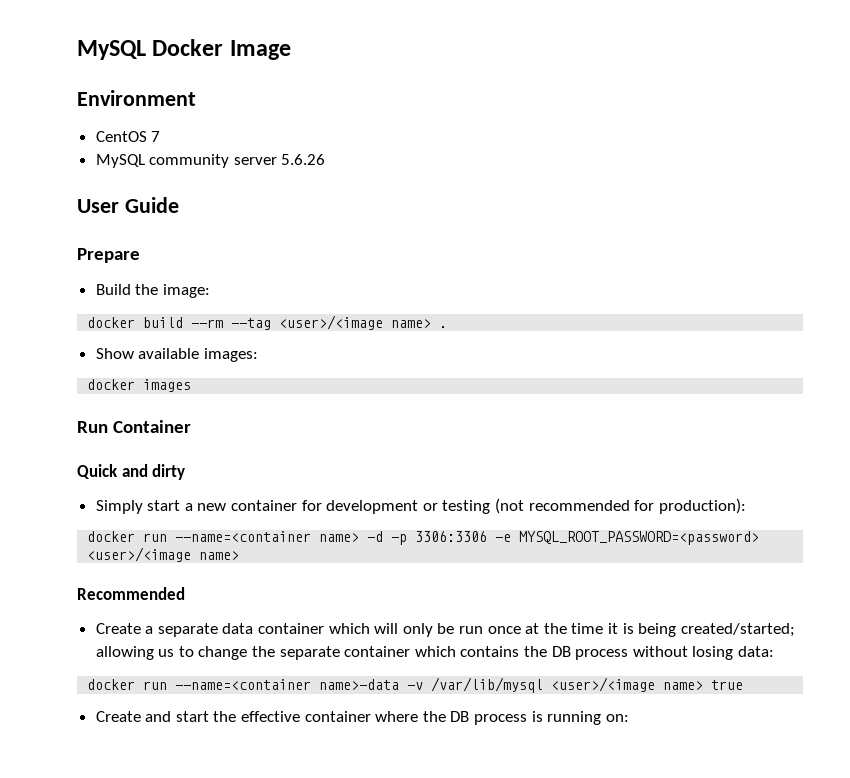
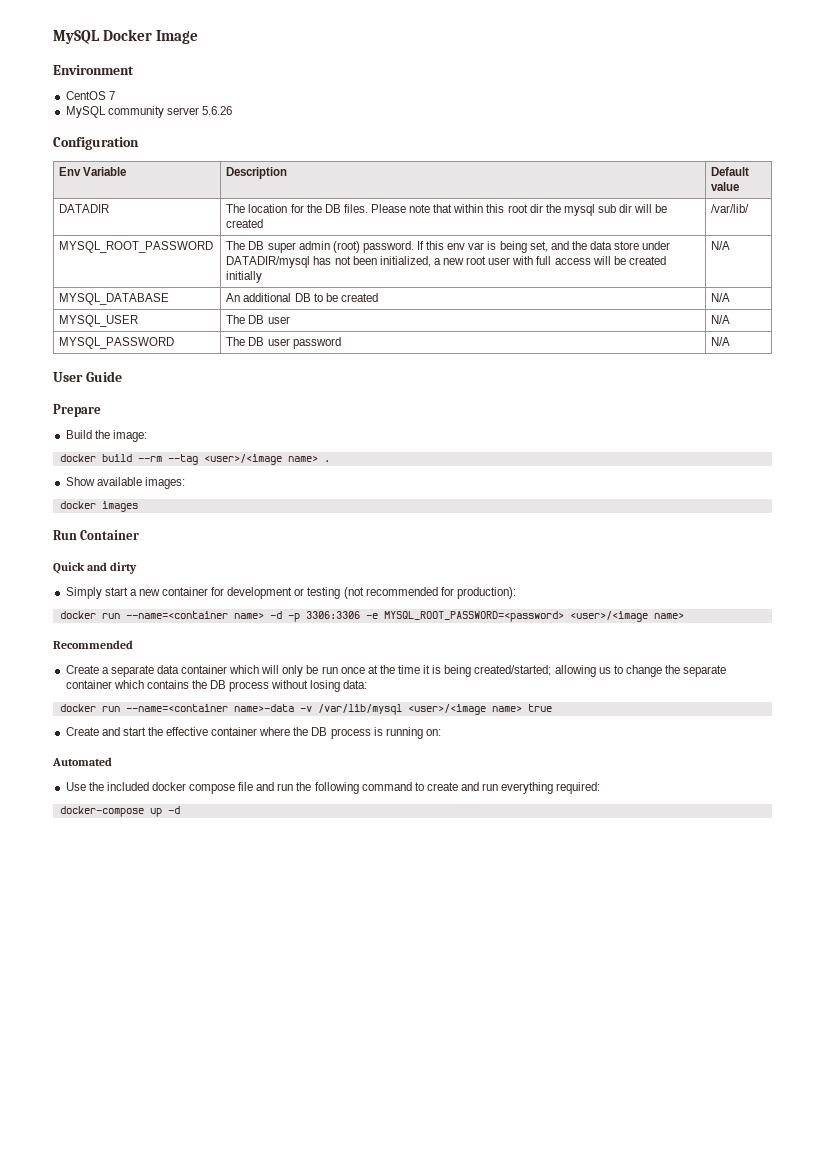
+ Configuration
+ Env Variable | Description | Default value
+ DATADIR | The location for the DB files. Please note that within this root dir the mysql sub dir will be created | /var/lib/
+ MYSQL_ROOT_PASSWORD | The DB super admin (root) password. If this env var is being set, and the data store under DATADIR/mysql has not been initialized, a new root user with full access will be created initially | N/A
+ MYSQL_DATABASE | An additional DB to be created | N/A
+ MYSQL_USER | The DB user | N/A
+ MYSQL_PASSWORD | The DB user password | N/A
+ Automated
+ Use the included docker compose file and run the following command to create and run everything required:
+ docker-compose up -d

